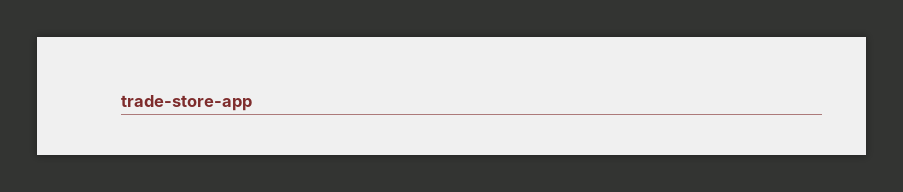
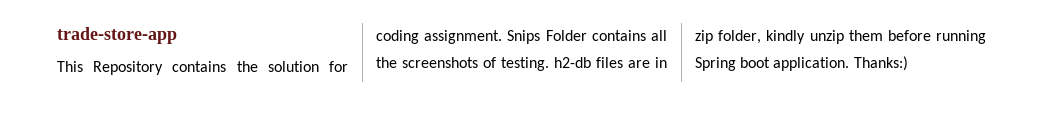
+ This Repository contains the solution for coding assignment. Snips Folder contains all the screenshots of testing. h2-db files are in zip folder, kindly unzip them before running Spring boot application. Thanks:)

